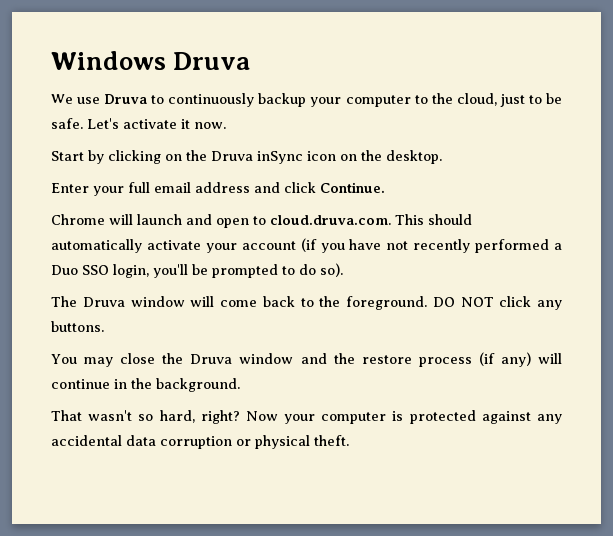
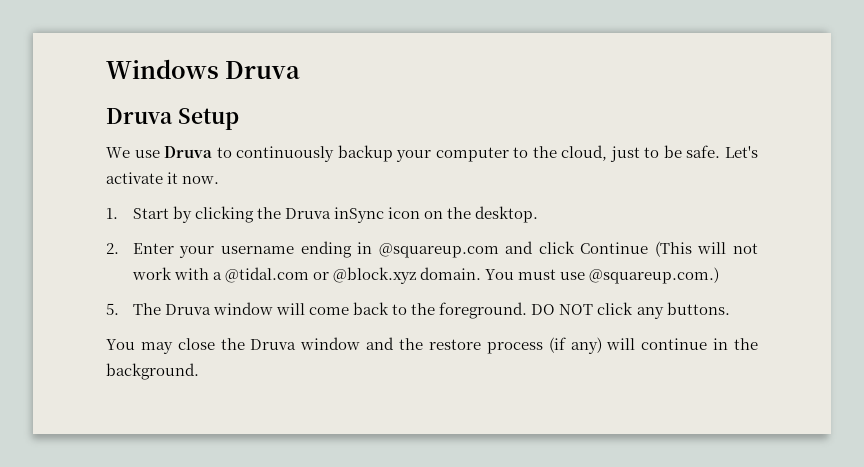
+ Druva Setup
- Start by clicking on the Druva inSync icon on the desktop.
+ 1. Start by clicking the Druva inSync icon on the desktop.
- Enter your full email address and click Continue.
- Chrome will launch and open to cloud.druva.com. This should automatically activate your account (if you have not recently performed a Duo SSO login, you'll be prompted to do so).
- The Druva window will come back to the foreground.
+ 2. Enter your username ending in @squareup.com and click Continue (This will not work with a @tidal.com or @block.xyz domain. You must use @squareup.com.)
+ 5. The Druva window will come back to the foreground.
- That wasn't so hard, right? Now your computer is protected against any accidental data corruption or physical theft.

